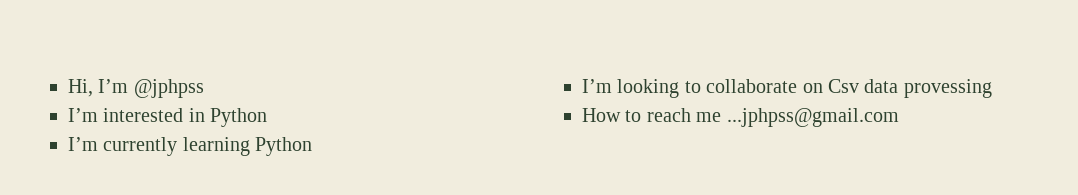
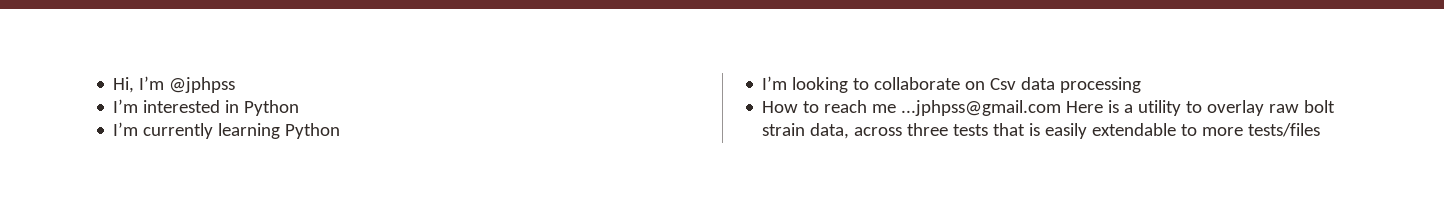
- I’m looking to collaborate on Csv data provessing
+ I’m looking to collaborate on Csv data processing
- How to reach me ...jphpss@gmail.com
+ How to reach me ...jphpss@gmail.com Here is a utility to overlay raw bolt strain data, across three tests that is easily extendable to more tests/files

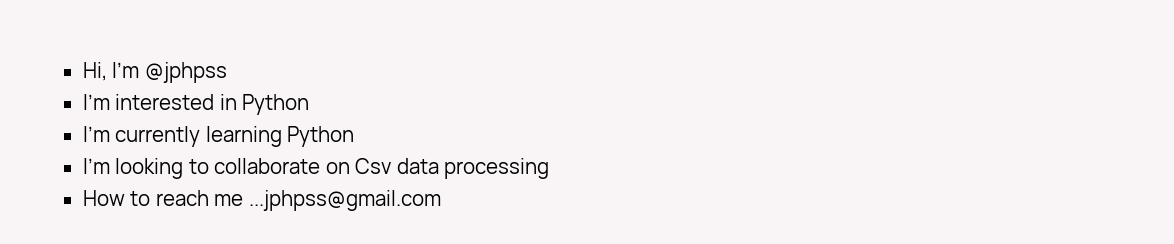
- How to reach me ...jphpss@gmail.com Here is a utility to overlay raw bolt strain data, across three tests that is easily extendable to more tests/files
+ How to reach me ...jphpss@gmail.com

